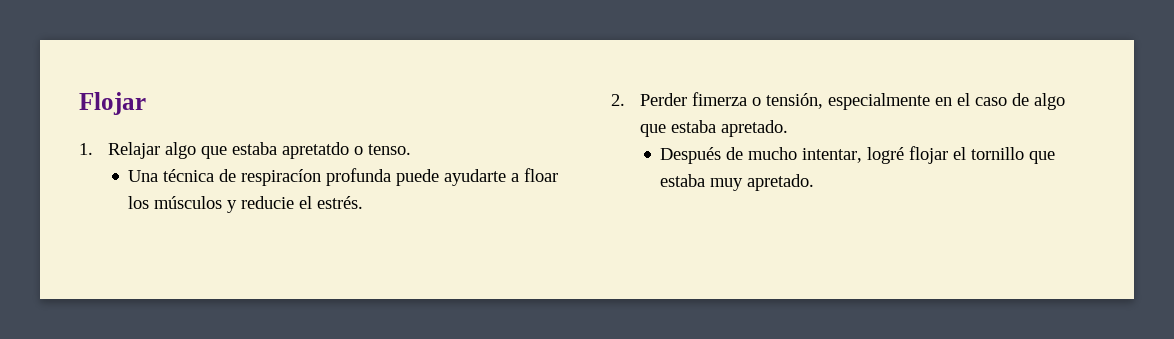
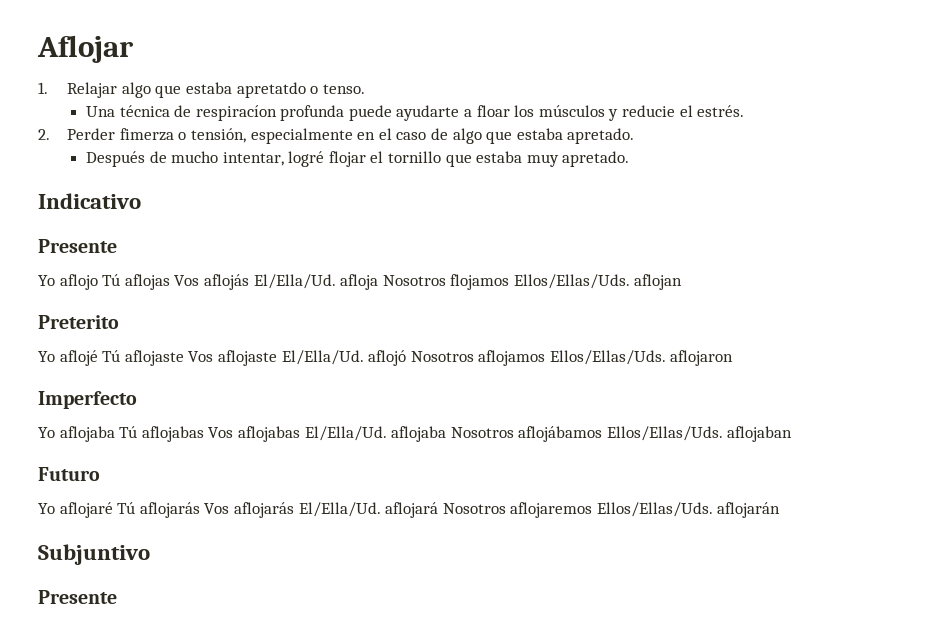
- Flojar
+ Aflojar
+ Indicativo
+ Presente
+ Yo aflojo Tú aflojas Vos aflojás El/Ella/Ud. afloja Nosotros flojamos Ellos/Ellas/Uds. aflojan
+ Preterito
+ Yo aflojé Tú aflojaste Vos aflojaste El/Ella/Ud. aflojó Nosotros aflojamos Ellos/Ellas/Uds. aflojaron
+ Imperfecto
+ Yo aflojaba Tú aflojabas Vos aflojabas El/Ella/Ud. aflojaba Nosotros aflojábamos Ellos/Ellas/Uds. aflojaban
+ Futuro
+ Yo aflojaré Tú aflojarás Vos aflojarás El/Ella/Ud. aflojará Nosotros aflojaremos Ellos/Ellas/Uds. aflojarán
+ Subjuntivo
+ Presente

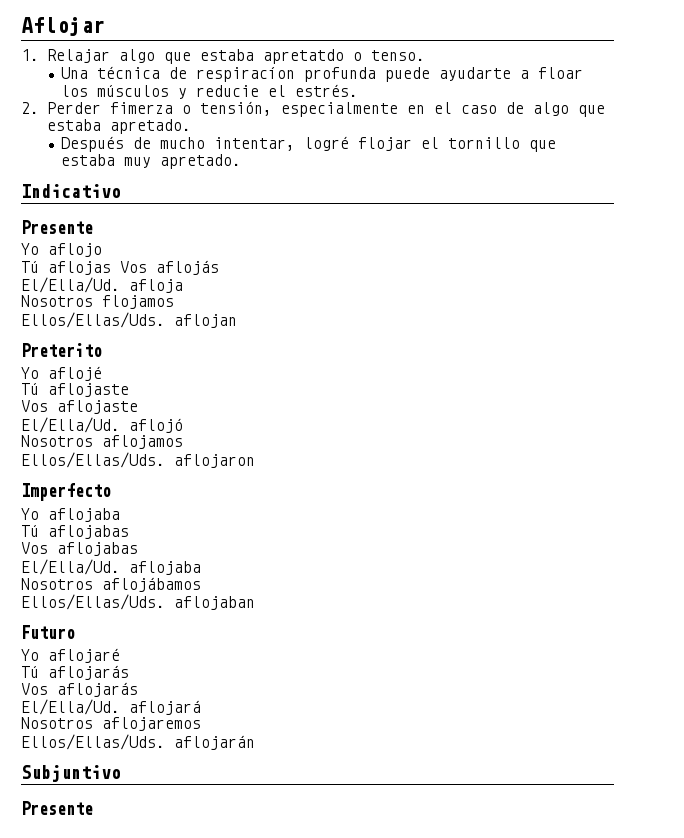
- Yo aflojo Tú aflojas Vos aflojás El/Ella/Ud. afloja Nosotros flojamos Ellos/Ellas/Uds. aflojan
+ Yo aflojo
+ Tú aflojas Vos aflojás
+ El/Ella/Ud. afloja
+ Nosotros flojamos
+ Ellos/Ellas/Uds. aflojan
- Yo aflojé Tú aflojaste Vos aflojaste El/Ella/Ud. aflojó Nosotros aflojamos Ellos/Ellas/Uds. aflojaron
+ Yo aflojé
+ Tú aflojaste
+ Vos aflojaste
+ El/Ella/Ud. aflojó
+ Nosotros aflojamos
+ Ellos/Ellas/Uds. aflojaron
- Yo aflojaba Tú aflojabas Vos aflojabas El/Ella/Ud. aflojaba Nosotros aflojábamos Ellos/Ellas/Uds. aflojaban
+ Yo aflojaba
+ Tú aflojabas
+ Vos aflojabas
+ El/Ella/Ud. aflojaba
+ Nosotros aflojábamos
+ Ellos/Ellas/Uds. aflojaban
- Yo aflojaré Tú aflojarás Vos aflojarás El/Ella/Ud. aflojará Nosotros aflojaremos Ellos/Ellas/Uds. aflojarán
+ Yo aflojaré
+ Tú aflojarás
+ Vos aflojarás
+ El/Ella/Ud. aflojará
+ Nosotros aflojaremos
+ Ellos/Ellas/Uds. aflojarán

